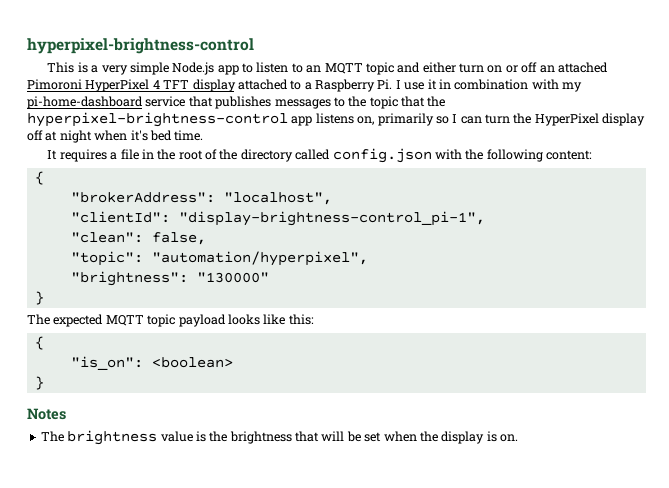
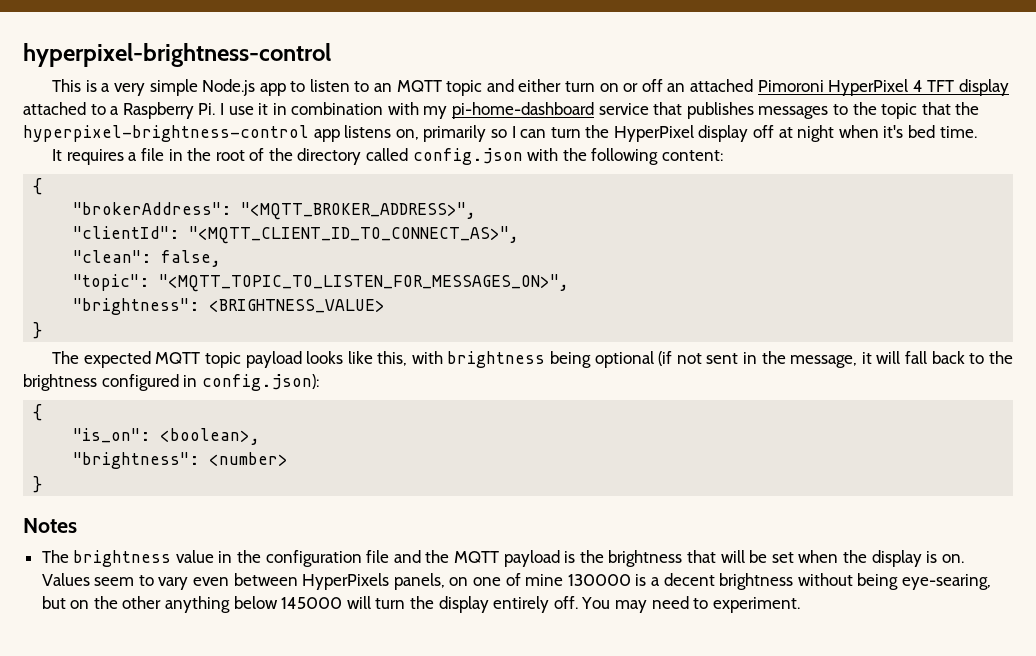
- "brokerAddress": "localhost",
+ "brokerAddress": "<MQTT_BROKER_ADDRESS>",
- "clientId": "display-brightness-control_pi-1",
+ "clientId": "<MQTT_CLIENT_ID_TO_CONNECT_AS>",
- "topic": "automation/hyperpixel",
- "brightness": "130000"
+ "topic": "<MQTT_TOPIC_TO_LISTEN_FOR_MESSAGES_ON>",
+ "brightness": <BRIGHTNESS_VALUE>
- The expected MQTT topic payload looks like this:
+ The expected MQTT topic payload looks like this, with brightness being optional (if not sent in the message, it will fall back to the brightness configured in config.json):
- "is_on": <boolean>
+ "is_on": <boolean>,
+ "brightness": <number>
- The brightness value is the brightness that will be set when the display is on.
+ The brightness value in the configuration file and the MQTT payload is the brightness that will be set when the display is on.
+ Values seem to vary even between HyperPixels panels, on one of mine 130000 is a decent brightness without being eye-searing, but on the other anything below 145000 will turn the display entirely off. You may need to experiment.

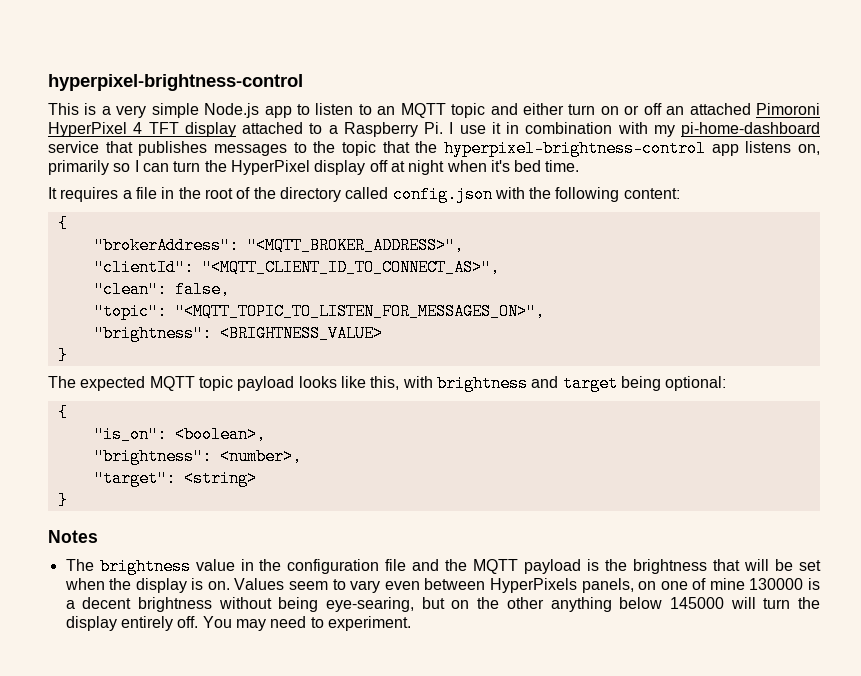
- The expected MQTT topic payload looks like this, with brightness being optional (if not sent in the message, it will fall back to the brightness configured in config.json):
+ The expected MQTT topic payload looks like this, with brightness and target being optional:
- "brightness": <number>
+ "brightness": <number>,
+ "target": <string>

